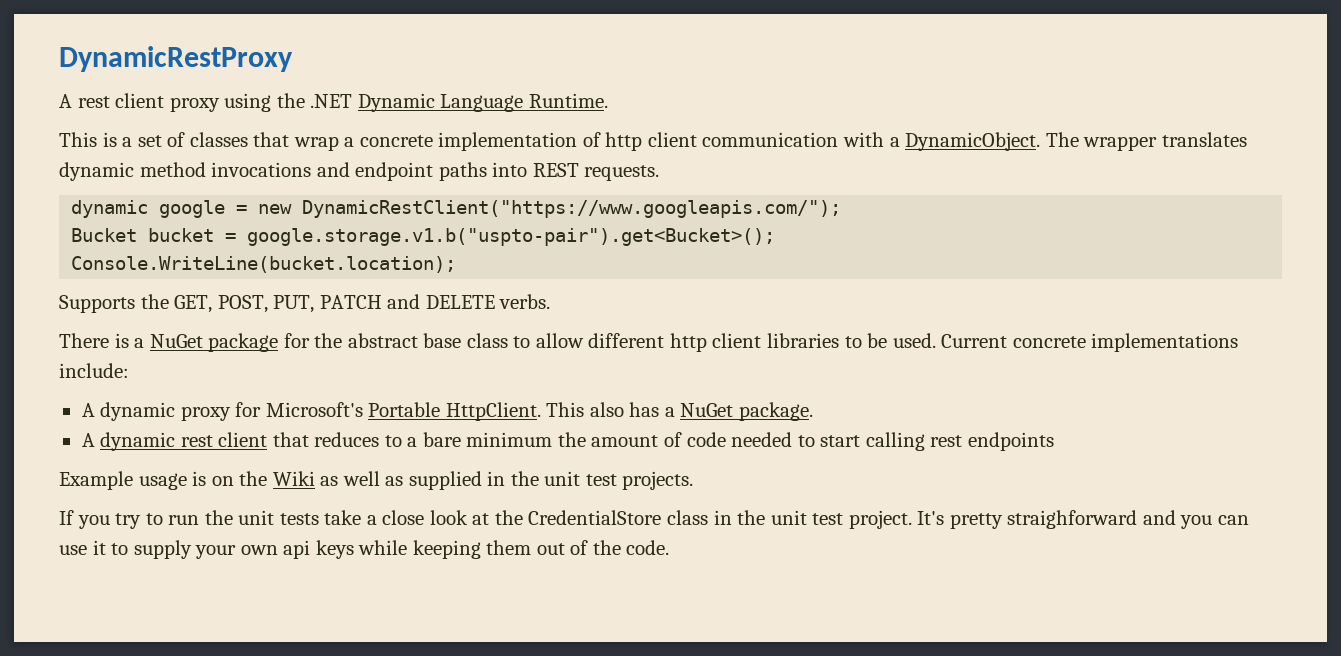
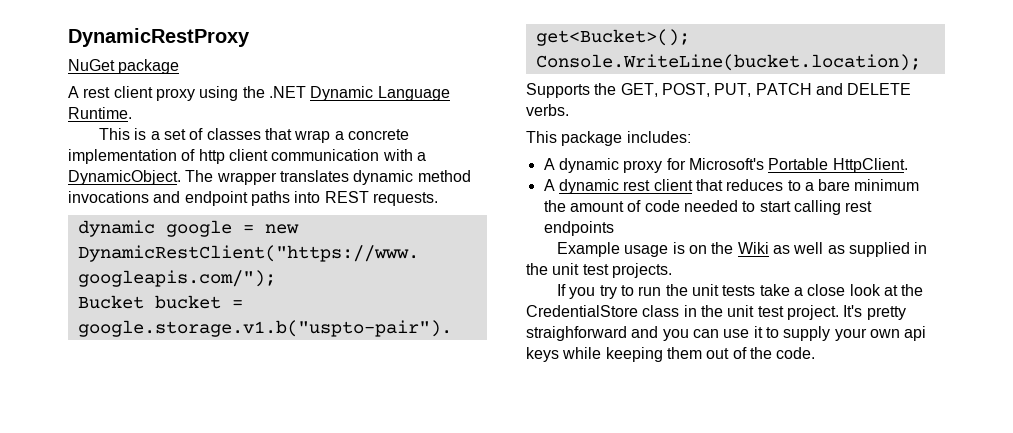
+ NuGet package
- There is a NuGet package for the abstract base class to allow different http client libraries to be used. Current concrete implementations include:
+ This package includes:
- This also has a NuGet package.

